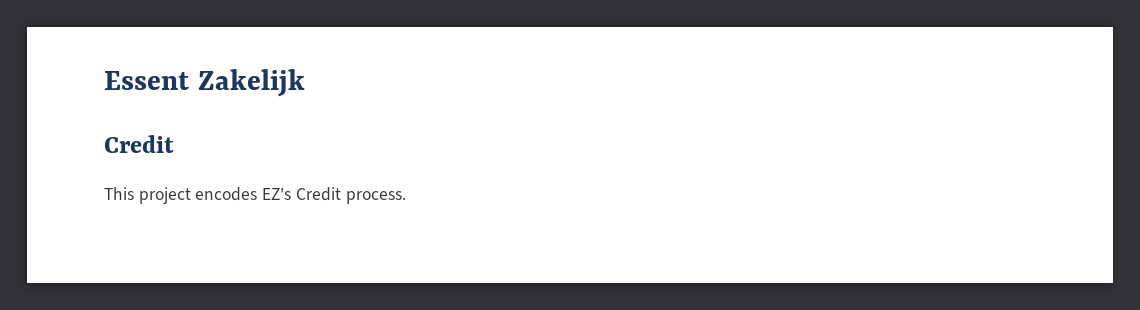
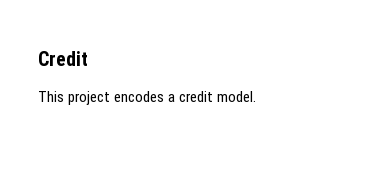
- Essent Zakelijk
- This project encodes EZ's Credit process.
+ This project encodes a credit model.

